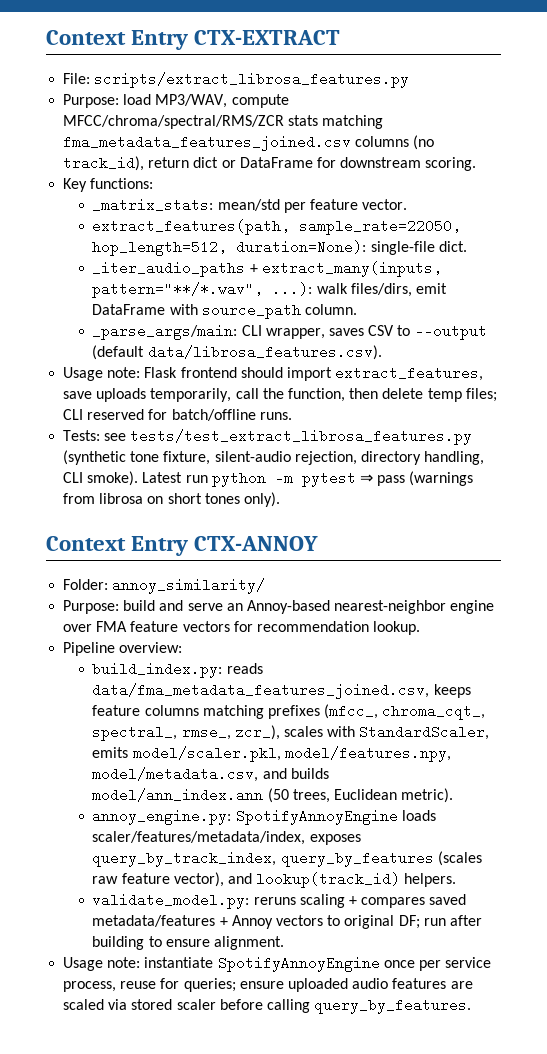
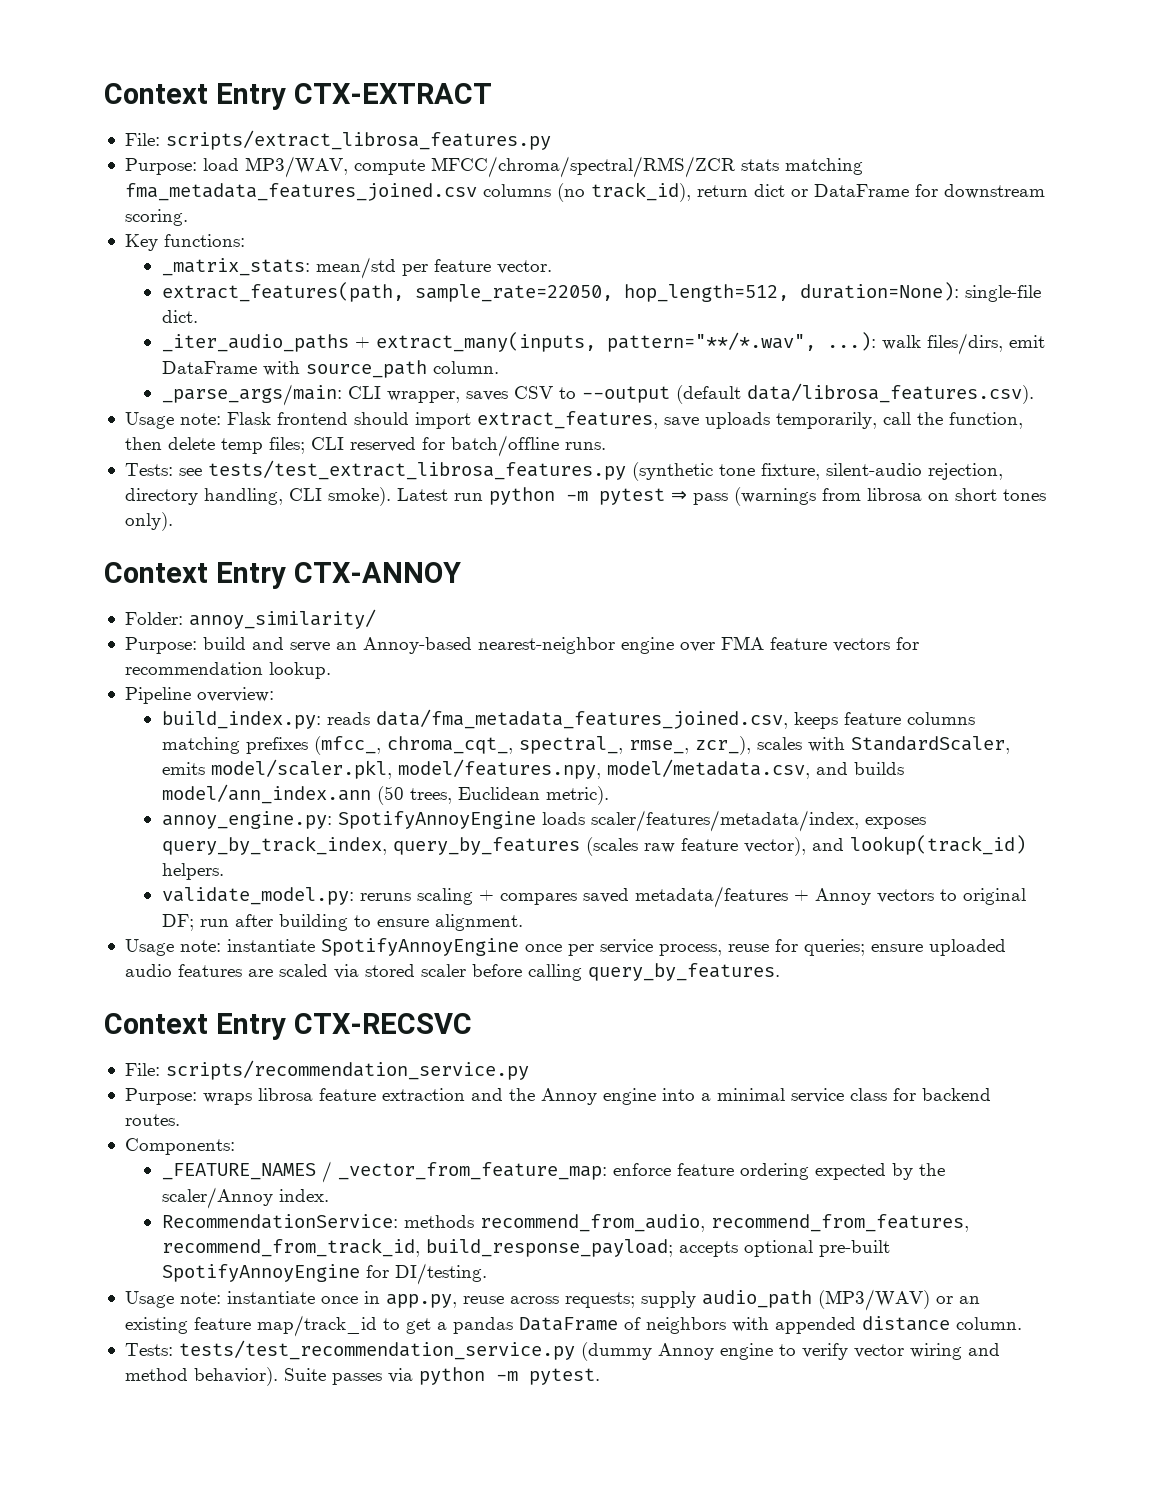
+ Context Entry CTX-RECSVC
+ File: scripts/recommendation_service.py
+ Purpose: wraps librosa feature extraction and the Annoy engine into a minimal service class for backend routes.
+ Components:
+ _FEATURE_NAMES / _vector_from_feature_map: enforce feature ordering expected by the scaler/Annoy index.
+ RecommendationService: methods recommend_from_audio, recommend_from_features, recommend_from_track_id, build_response_payload; accepts optional pre-built SpotifyAnnoyEngine for DI/testing.
+ Usage note: instantiate once in app.py, reuse across requests; supply audio_path (MP3/WAV) or an existing feature map/track_id to get a pandas DataFrame of neighbors with appended distance column.
+ Tests: tests/test_recommendation_service.py (dummy Annoy engine to verify vector wiring and method behavior). Suite passes via python -m pytest.

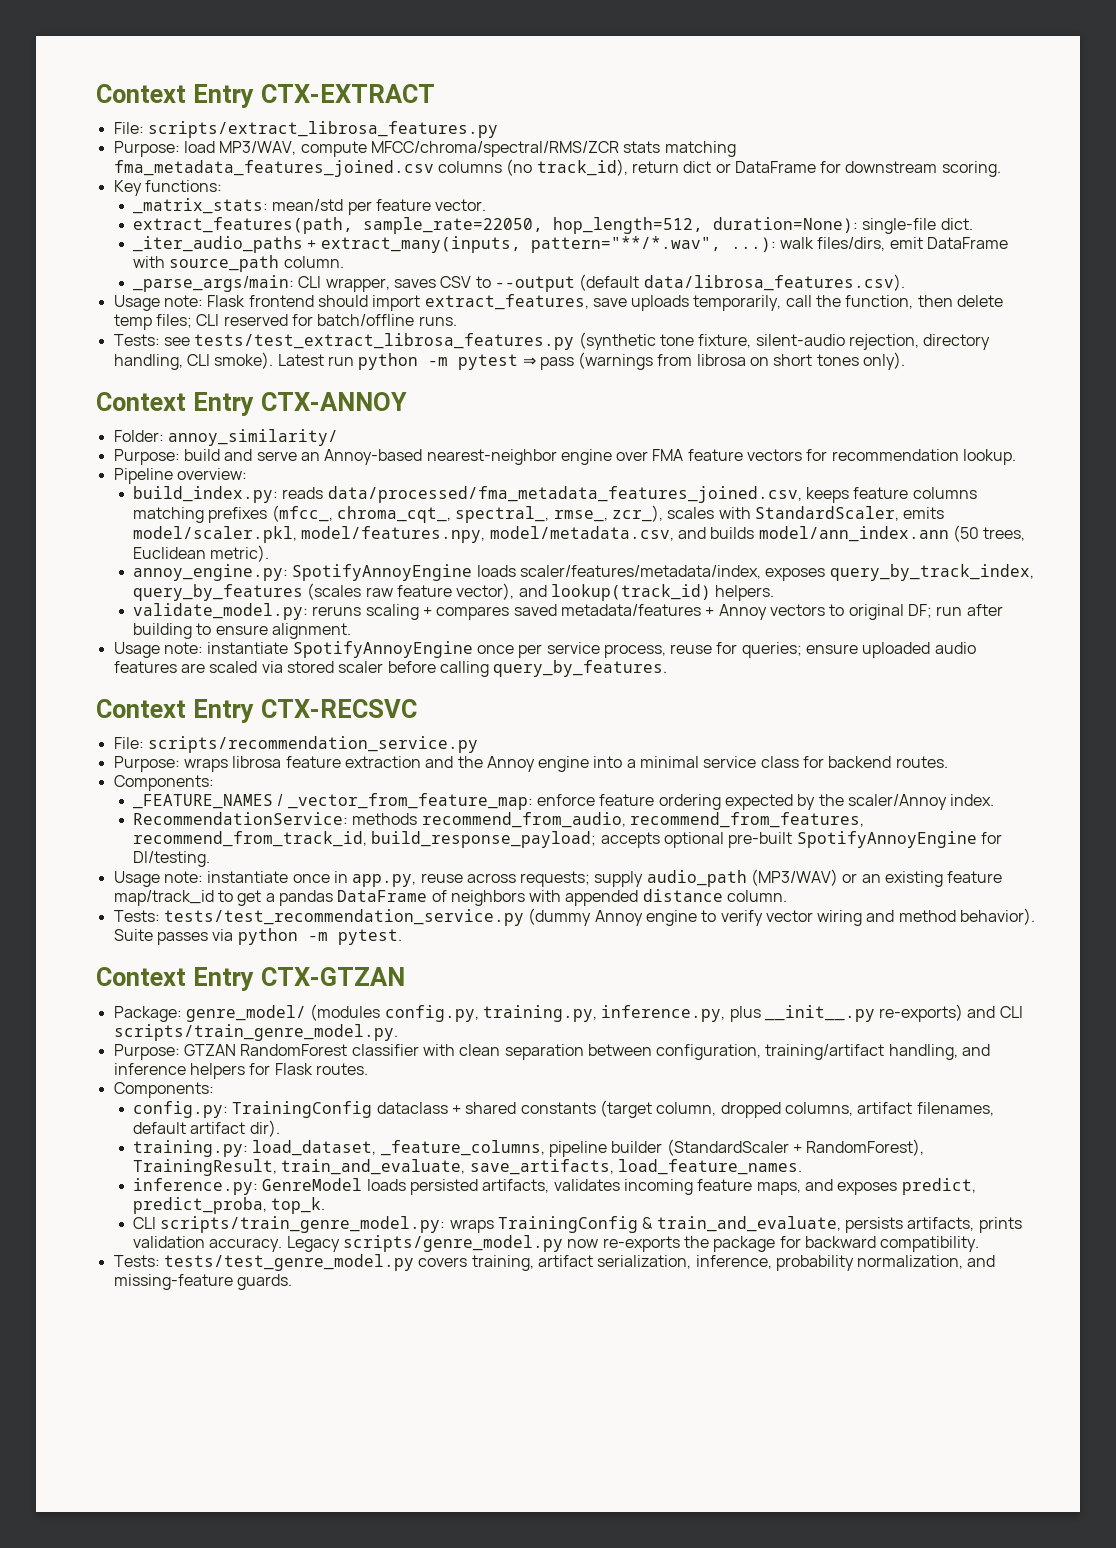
- build_index.py: reads data/fma_metadata_features_joined.csv, keeps feature columns matching prefixes (mfcc_, chroma_cqt_, spectral_, rmse_, zcr_), scales with StandardScaler, emits model/scaler.pkl, model/features.npy, model/metadata.csv, and builds model/ann_index.ann (50 trees, Euclidean metric).
+ build_index.py: reads data/processed/fma_metadata_features_joined.csv, keeps feature columns matching prefixes (mfcc_, chroma_cqt_, spectral_, rmse_, zcr_), scales with StandardScaler, emits model/scaler.pkl, model/features.npy, model/metadata.csv, and builds model/ann_index.ann (50 trees, Euclidean metric).
+ Context Entry CTX-GTZAN
+ Package: genre_model/ (modules config.py, training.py, inference.py, plus __init__.py re-exports) and CLI scripts/train_genre_model.py.
+ Purpose: GTZAN RandomForest classifier with clean separation between configuration, training/artifact handling, and inference helpers for Flask routes.
+ Components:
+ config.py: TrainingConfig dataclass + shared constants (target column, dropped columns, artifact filenames, default artifact dir).
+ training.py: load_dataset, _feature_columns, pipeline builder (StandardScaler + RandomForest), TrainingResult, train_and_evaluate, save_artifacts, load_feature_names.
+ inference.py: GenreModel loads persisted artifacts, validates incoming feature maps, and exposes predict, predict_proba, top_k.
+ CLI scripts/train_genre_model.py: wraps TrainingConfig & train_and_evaluate, persists artifacts, prints validation accuracy. Legacy scripts/genre_model.py now re-exports the package for backward compatibility.
+ Tests: tests/test_genre_model.py covers training, artifact serialization, inference, probability normalization, and missing-feature guards.

